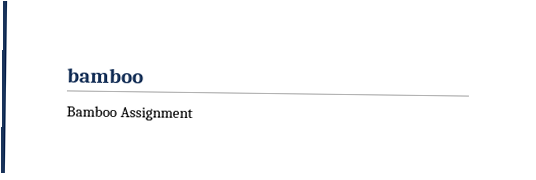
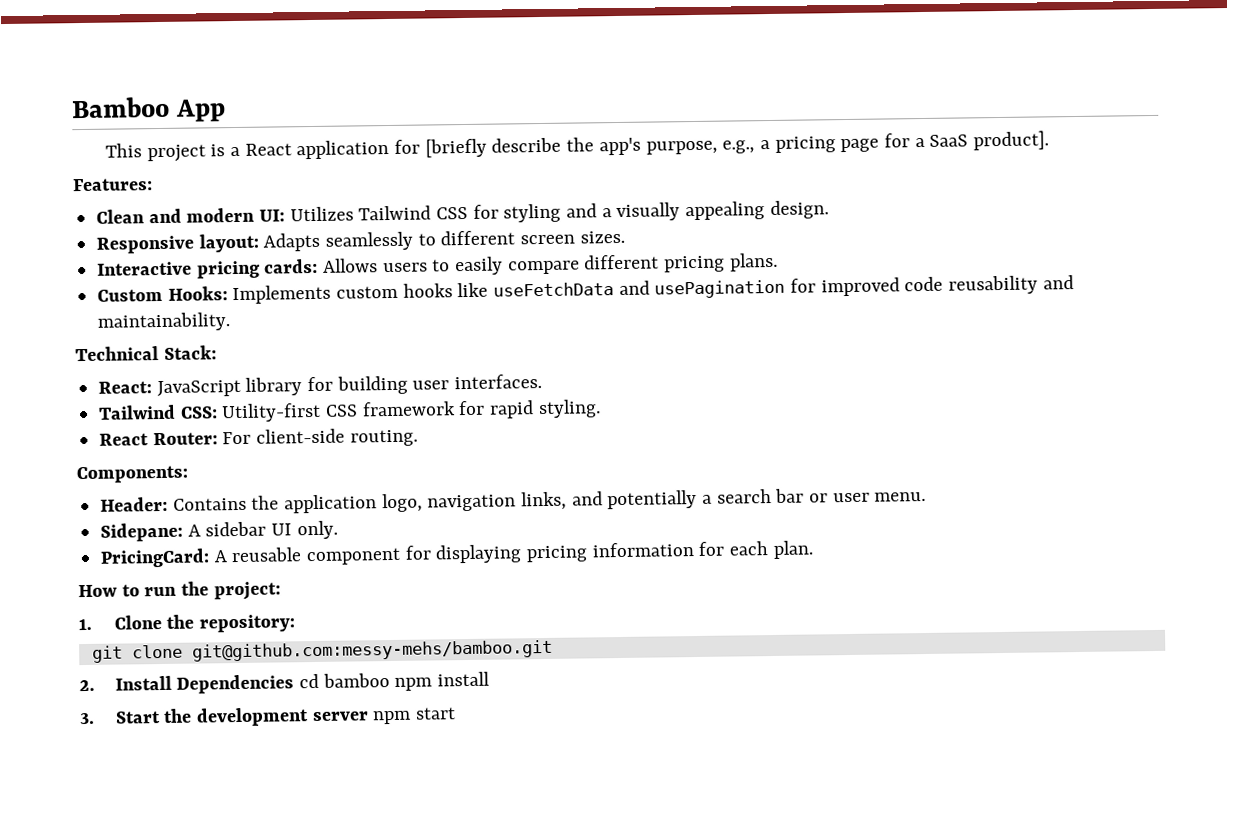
- bamboo
- Bamboo Assignment
+ Bamboo App
+ This project is a React application for [briefly describe the app's purpose, e.g., a pricing page for a SaaS product].
+ Features:
+ Clean and modern UI: Utilizes Tailwind CSS for styling and a visually appealing design.
+ Responsive layout: Adapts seamlessly to different screen sizes.
+ Interactive pricing cards: Allows users to easily compare different pricing plans.
+ Custom Hooks: Implements custom hooks like useFetchData and usePagination for improved code reusability and maintainability.
+ Technical Stack:
+ React: JavaScript library for building user interfaces.
+ Tailwind CSS: Utility-first CSS framework for rapid styling.
+ React Router: For client-side routing.
+ Components:
+ Header: Contains the application logo, navigation links, and potentially a search bar or user menu.
+ Sidepane: A sidebar UI only.
+ PricingCard: A reusable component for displaying pricing information for each plan.
+ How to run the project:
+ 1. Clone the repository:
+ git clone git@github.com:messy-mehs/bamboo.git
+ 2. Install Dependencies cd bamboo npm install
+ 3. Start the development server npm start

